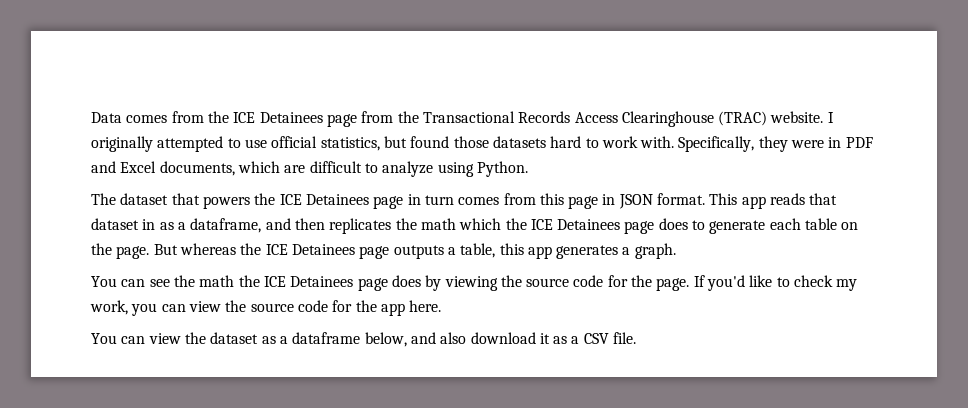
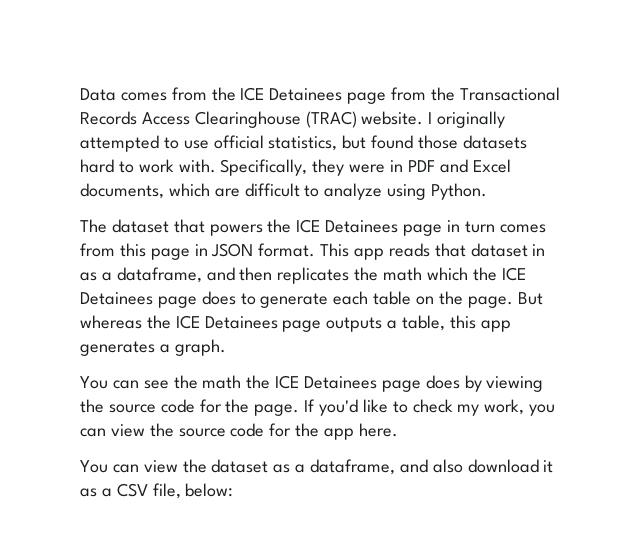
- You can view the dataset as a dataframe below, and also download it as a CSV file.
+ You can view the dataset as a dataframe, and also download it as a CSV file, below:

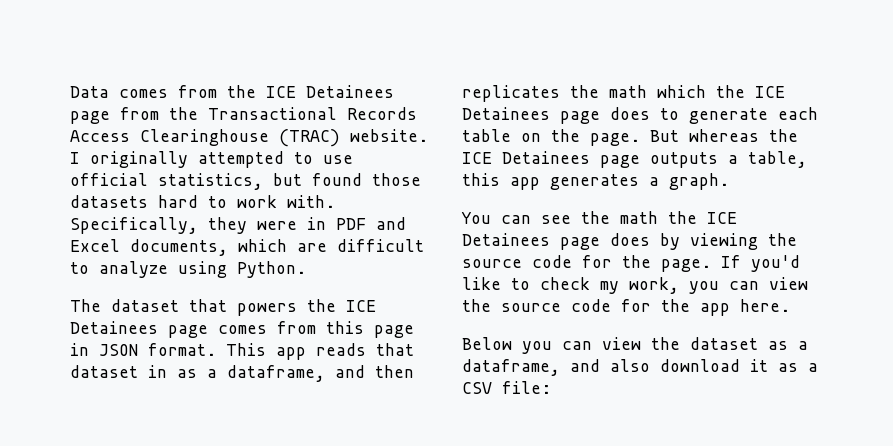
- The dataset that powers the ICE Detainees page in turn comes from this page in JSON format.
+ The dataset that powers the ICE Detainees page comes from this page in JSON format.
- You can view the dataset as a dataframe, and also download it as a CSV file, below:
+ Below you can view the dataset as a dataframe, and also download it as a CSV file:

